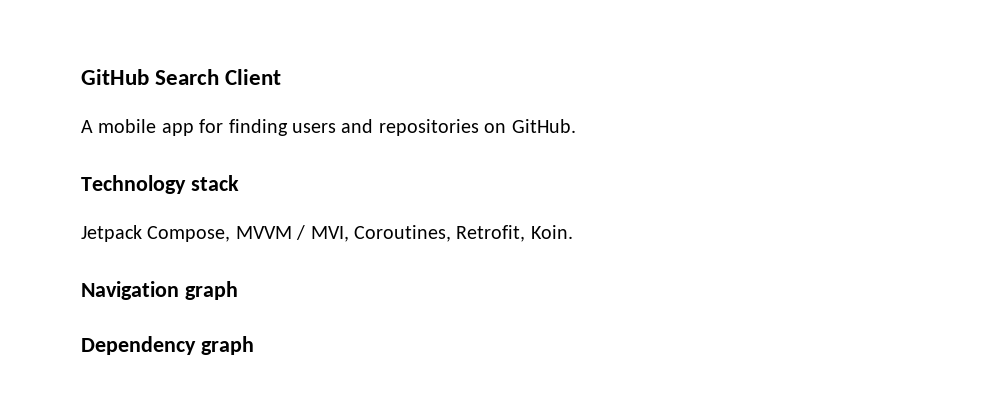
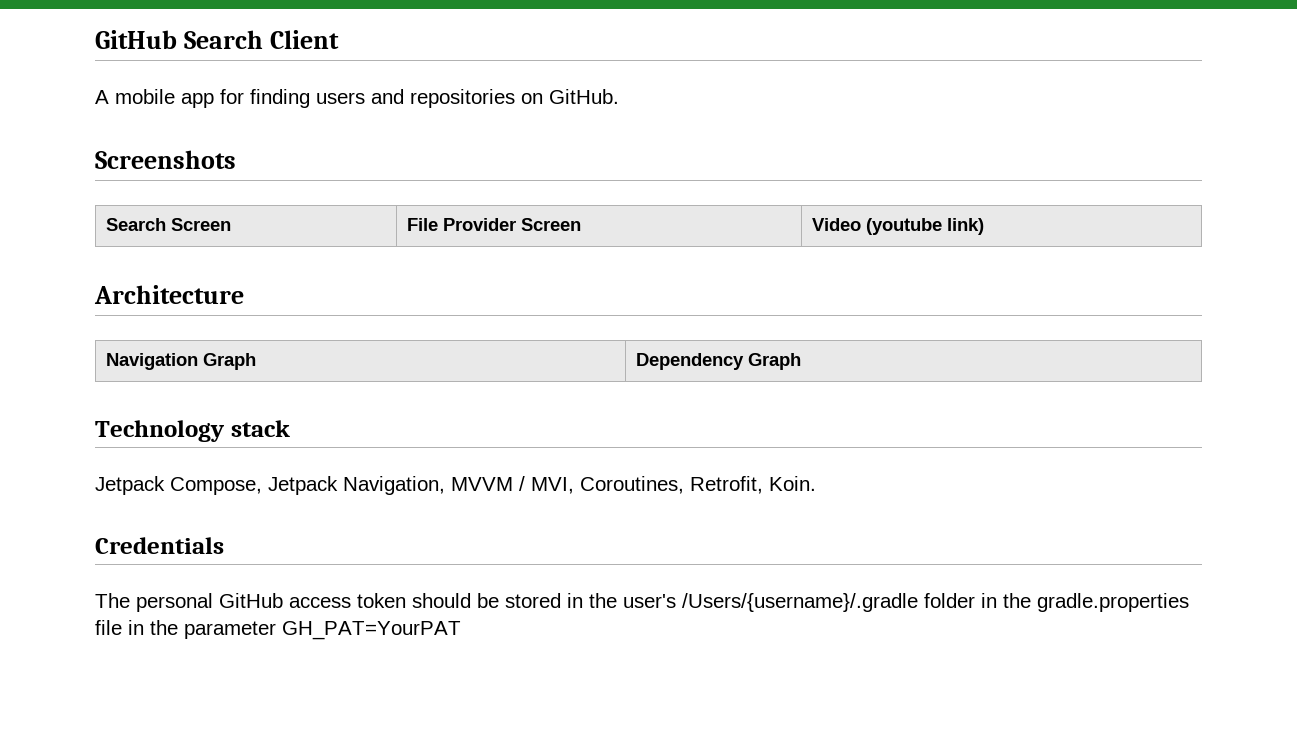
+ Screenshots
+ Search Screen | File Provider Screen | Video (youtube link)
+ Architecture
+ Navigation Graph | Dependency Graph
- Jetpack Compose, MVVM / MVI, Coroutines, Retrofit, Koin.
+ Jetpack Compose, Jetpack Navigation, MVVM / MVI, Coroutines, Retrofit, Koin.
- Navigation graph
- Dependency graph
+ Credentials
+ The personal GitHub access token should be stored in the user's /Users/{username}/.gradle folder in the gradle.properties file in the parameter GH_PAT=YourPAT

